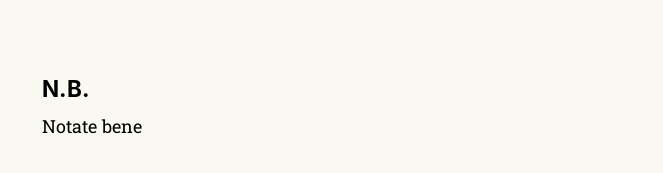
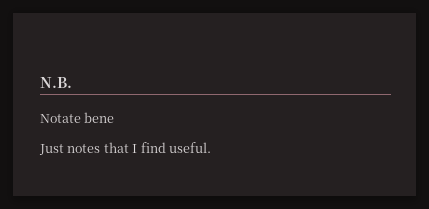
+ Just notes that I find useful.

